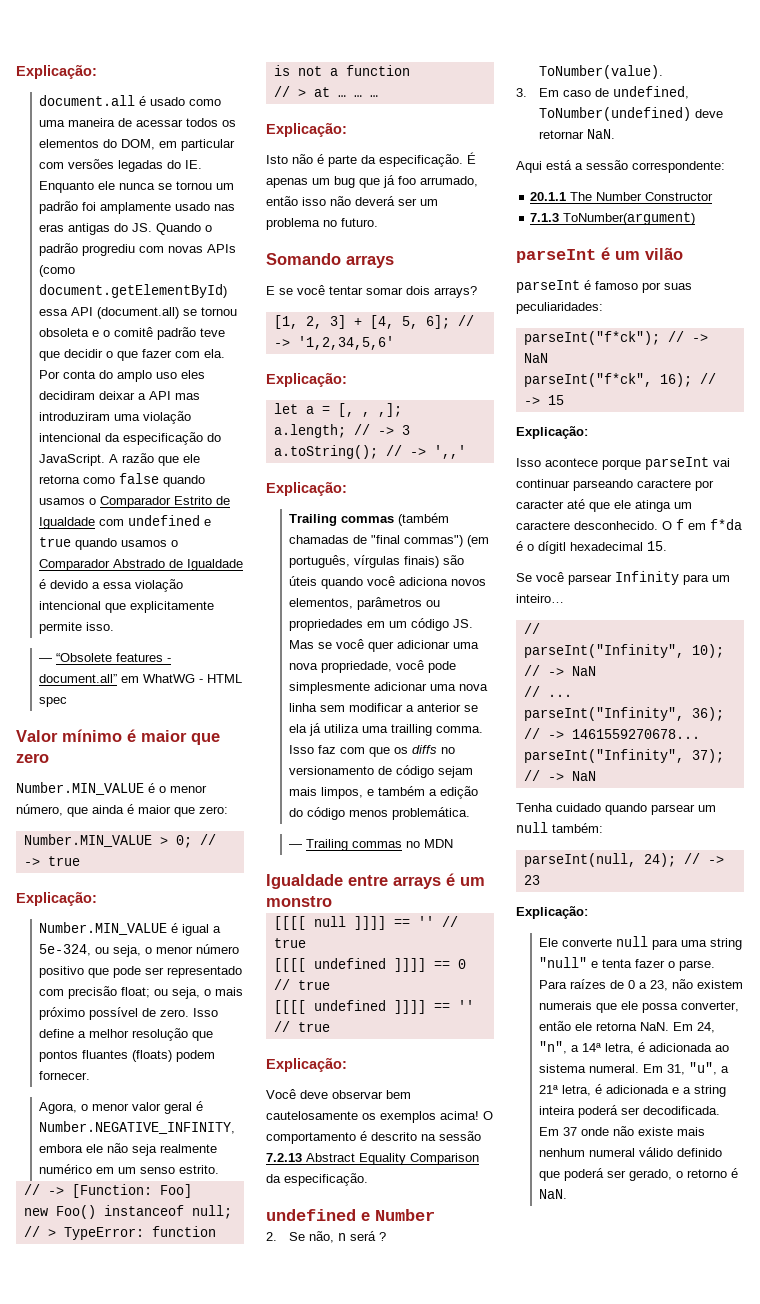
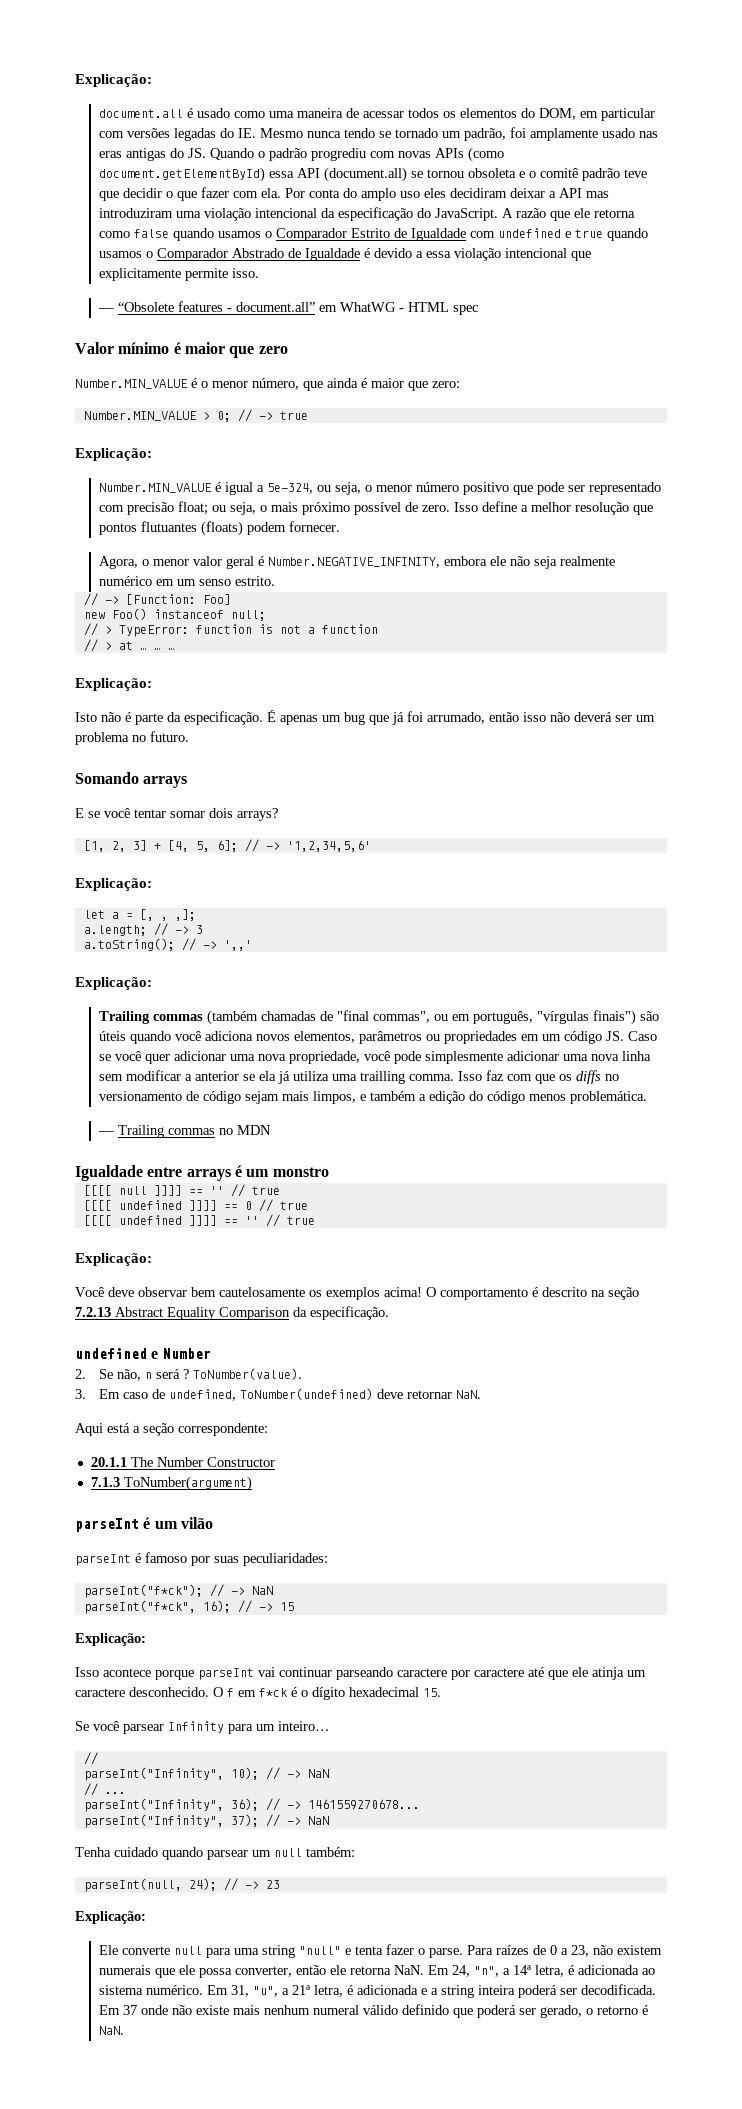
- document.all é usado como uma maneira de acessar todos os elementos do DOM, em particular com versões legadas do IE. Enquanto ele nunca se tornou um padrão foi amplamente usado nas eras antigas do JS. Quando o padrão progrediu com novas APIs (como document.getElementById) essa API (document.all) se tornou obsoleta e o comitê padrão teve que decidir o que fazer com ela.
+ document.all é usado como uma maneira de acessar todos os elementos do DOM, em particular com versões legadas do IE. Mesmo nunca tendo se tornado um padrão, foi amplamente usado nas eras antigas do JS. Quando o padrão progrediu com novas APIs (como document.getElementById) essa API (document.all) se tornou obsoleta e o comitê padrão teve que decidir o que fazer com ela.
- Isso define a melhor resolução que pontos fluantes (floats) podem fornecer.
+ Isso define a melhor resolução que pontos flutuantes (floats) podem fornecer.
- É apenas um bug que já foo arrumado, então isso não deverá ser um problema no futuro.
+ É apenas um bug que já foi arrumado, então isso não deverá ser um problema no futuro.
- Trailing commas (também chamadas de "final commas") (em português, vírgulas finais) são úteis quando você adiciona novos elementos, parâmetros ou propriedades em um código JS. Mas se você quer adicionar uma nova propriedade, você pode simplesmente adicionar uma nova linha sem modificar a anterior se ela já utiliza uma trailling comma.
+ Trailing commas (também chamadas de "final commas", ou em português, "vírgulas finais") são úteis quando você adiciona novos elementos, parâmetros ou propriedades em um código JS. Caso se você quer adicionar uma nova propriedade, você pode simplesmente adicionar uma nova linha sem modificar a anterior se ela já utiliza uma trailling comma.
- O comportamento é descrito na sessão 7.2.13 Abstract Equality Comparison da especificação.
+ O comportamento é descrito na seção 7.2.13 Abstract Equality Comparison da especificação.
- Aqui está a sessão correspondente:
+ Aqui está a seção correspondente:
- Isso acontece porque parseInt vai continuar parseando caractere por caracter até que ele atinga um caractere desconhecido.
+ Isso acontece porque parseInt vai continuar parseando caractere por caractere até que ele atinja um caractere desconhecido.
- O f em f*da é o dígitl hexadecimal 15.
+ O f em f*ck é o dígito hexadecimal 15.
- Para raízes de 0 a 23, não existem numerais que ele possa converter, então ele retorna NaN. Em 24, "n", a 14ª letra, é adicionada ao sistema numeral.
+ Para raízes de 0 a 23, não existem numerais que ele possa converter, então ele retorna NaN. Em 24, "n", a 14ª letra, é adicionada ao sistema numérico.

